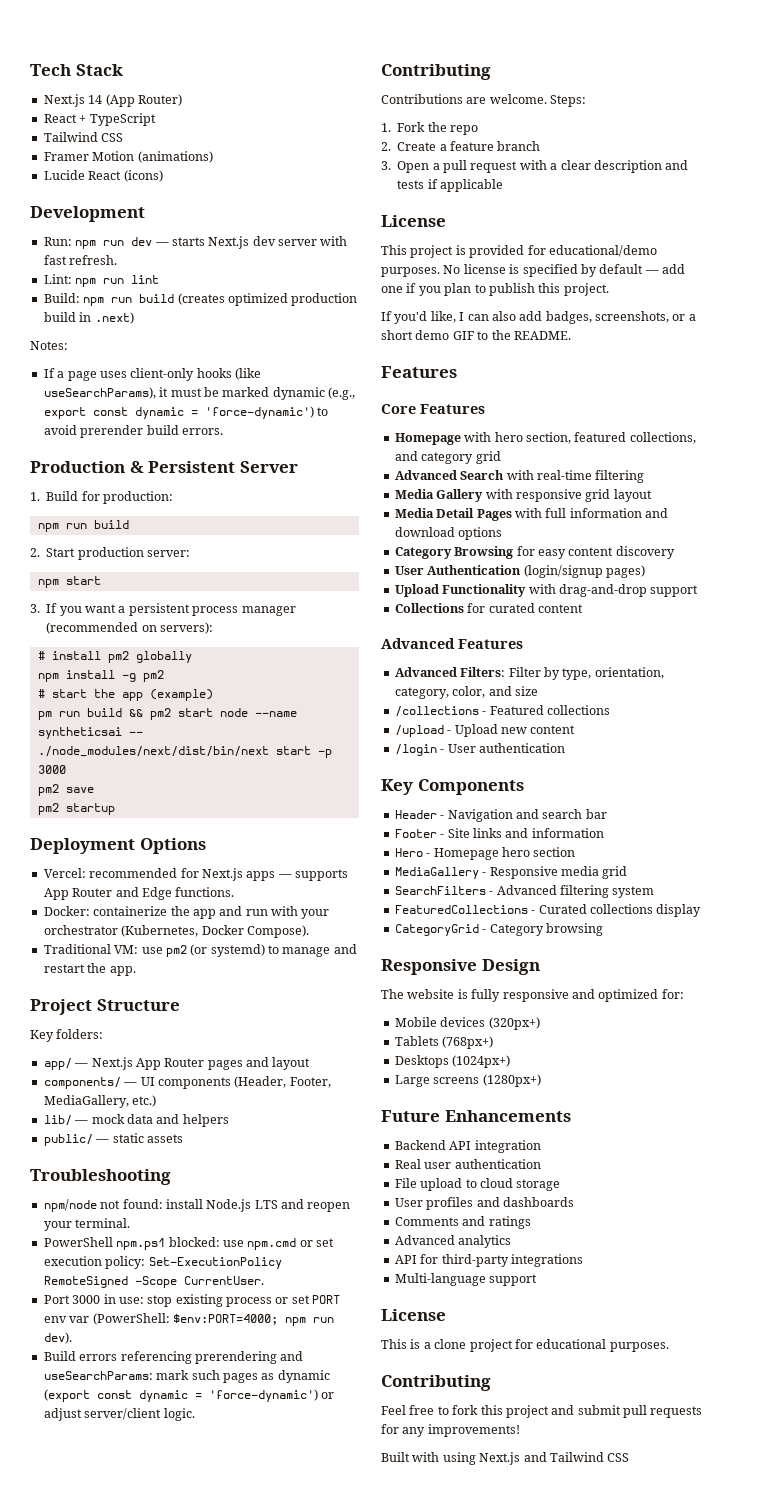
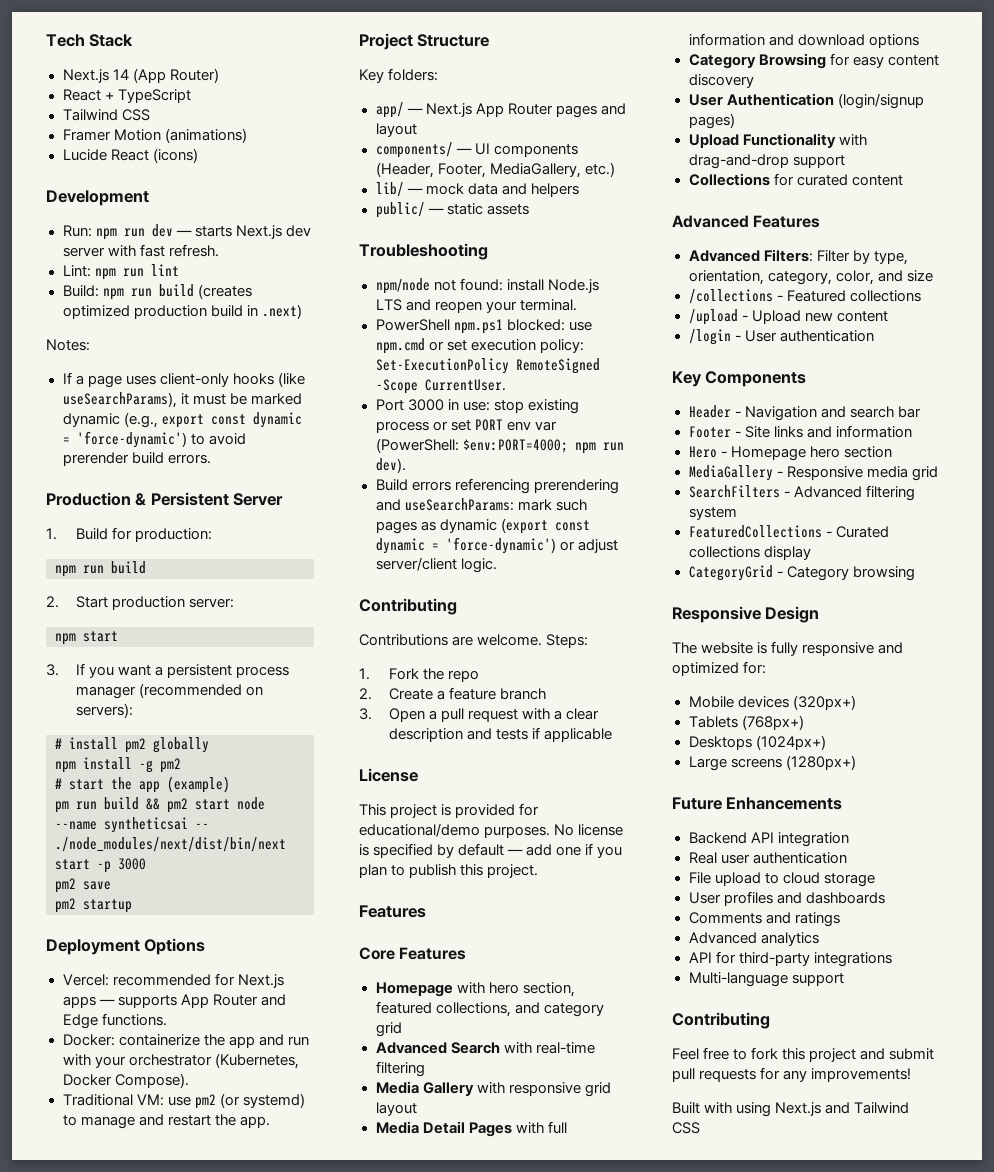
- If you'd like, I can also add badges, screenshots, or a short demo GIF to the README.
  Multi-language support
- License
- This is a clone project for educational purposes.

